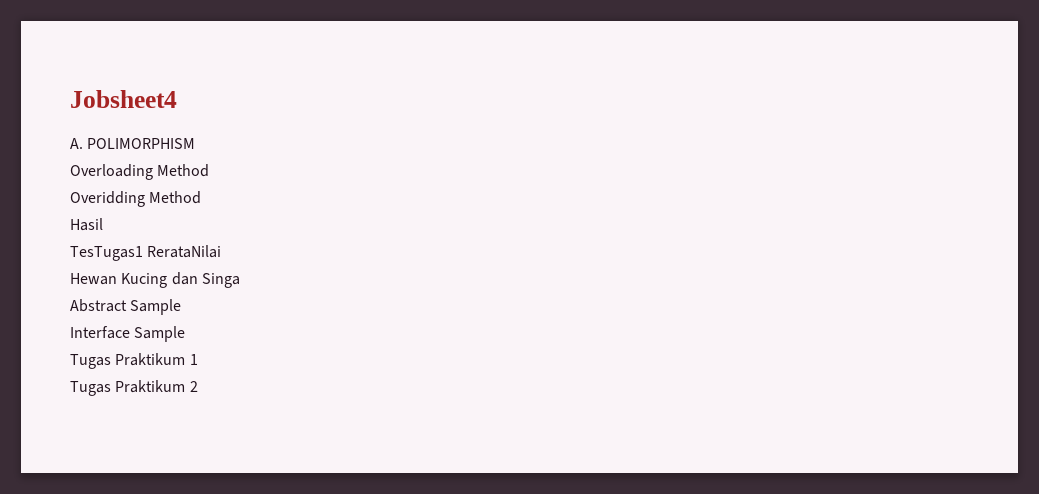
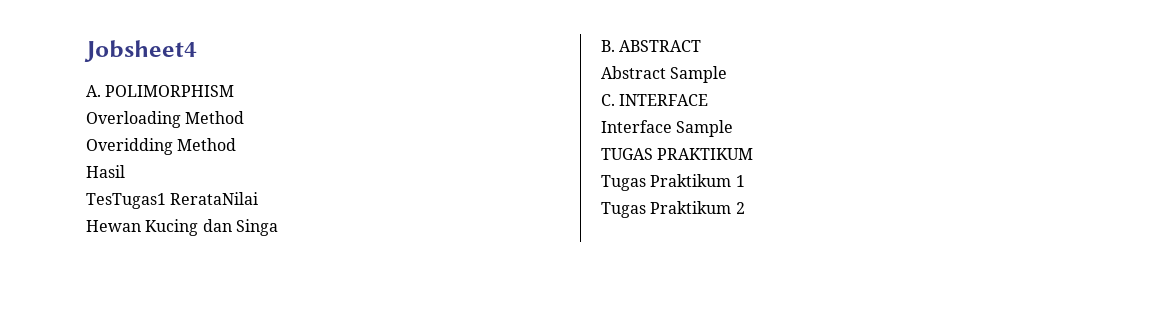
+ B. ABSTRACT
+ C. INTERFACE
+ TUGAS PRAKTIKUM

